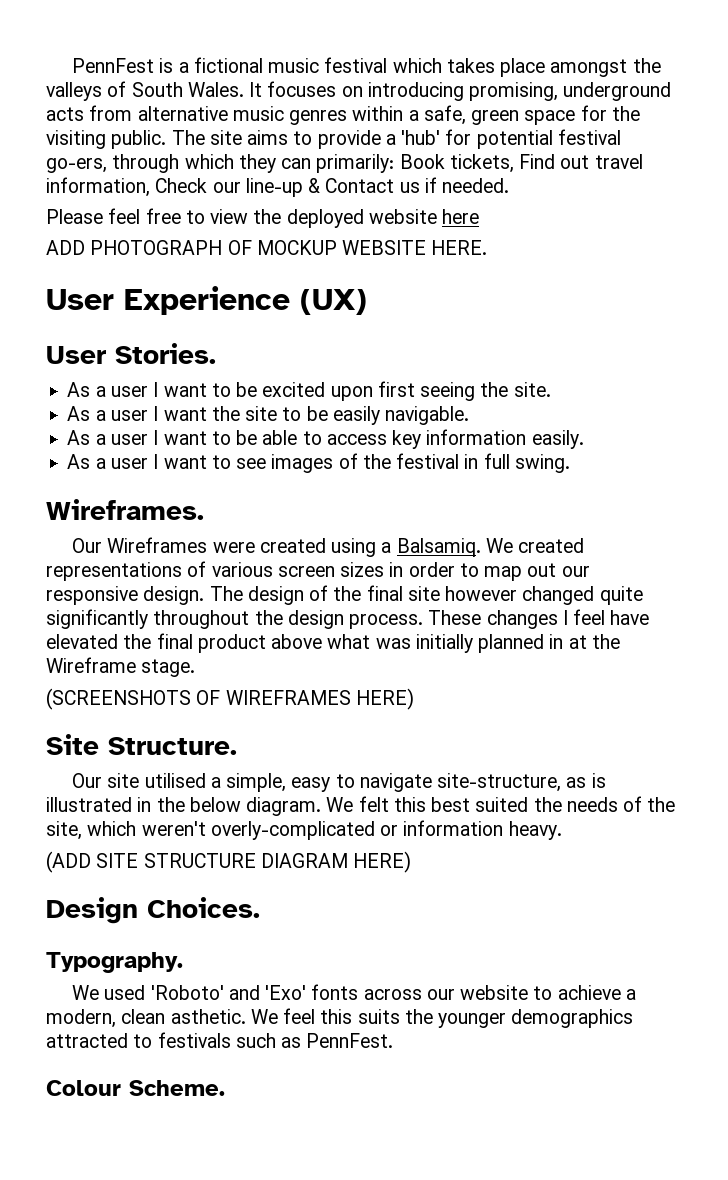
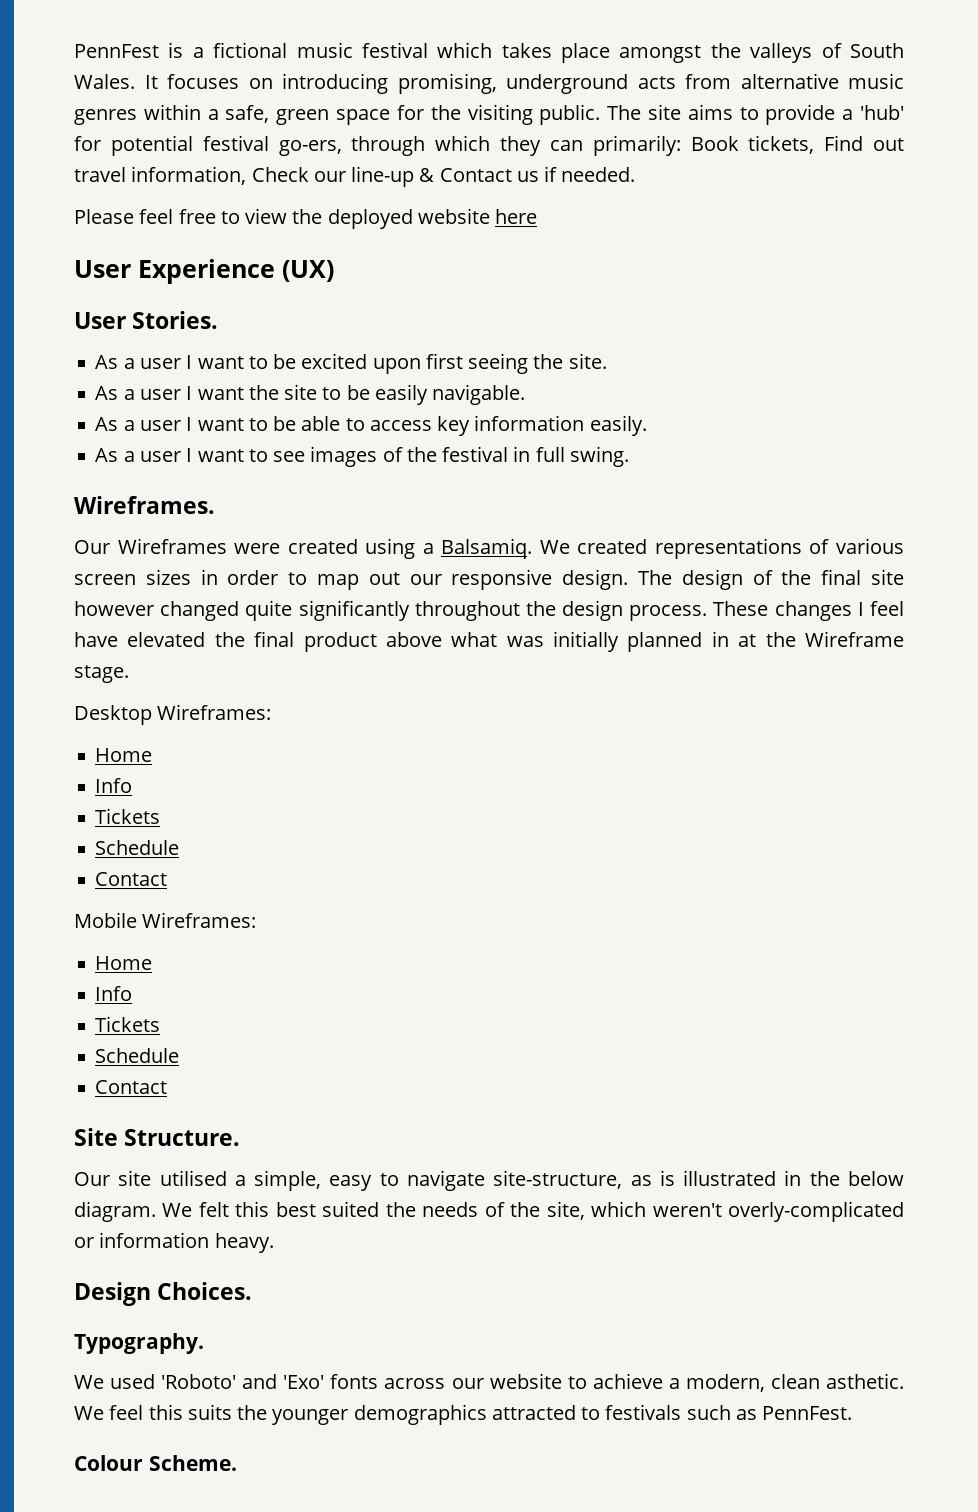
- ADD PHOTOGRAPH OF MOCKUP WEBSITE HERE.
- (SCREENSHOTS OF WIREFRAMES HERE)
+ Desktop Wireframes:
+ Home
+ Info
+ Tickets
+ Schedule
+ Contact
+ Mobile Wireframes:
+ Home
+ Info
+ Tickets
+ Schedule
+ Contact
- (ADD SITE STRUCTURE DIAGRAM HERE)

